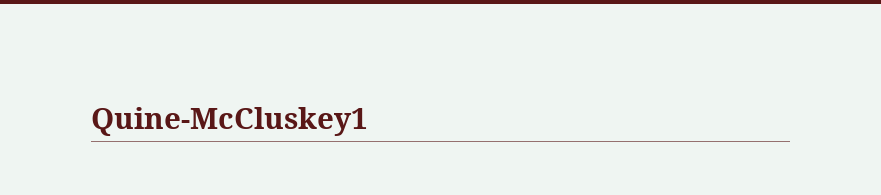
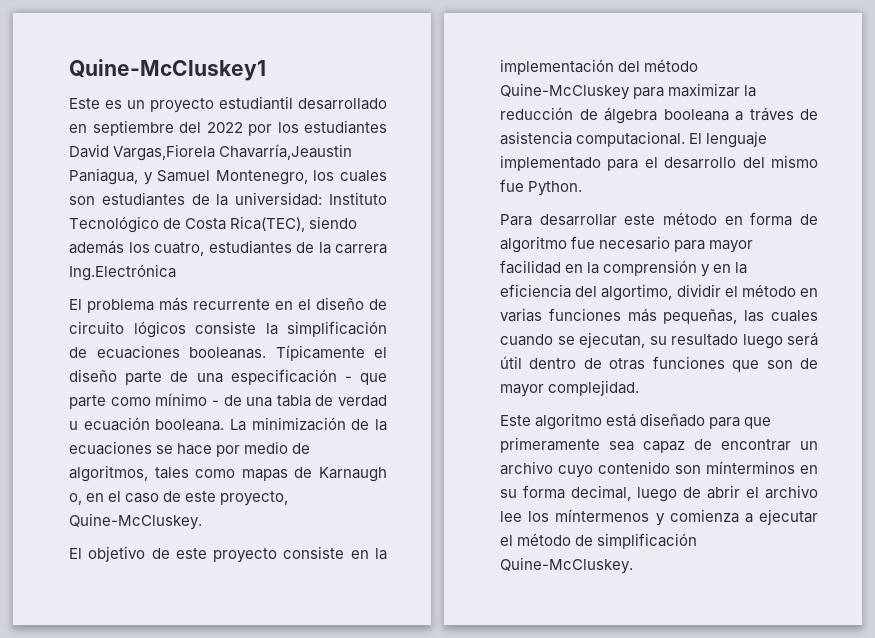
+ Este es un proyecto estudiantil desarrollado en septiembre del 2022 por los estudiantes David Vargas,Fiorela Chavarría,Jeaustin Paniagua, y Samuel Montenegro, los cuales son estudiantes de la universidad: Instituto Tecnológico de Costa Rica(TEC), siendo además los cuatro, estudiantes de la carrera Ing.Electrónica
+ El problema más recurrente en el diseño de circuito lógicos consiste la simplificación de ecuaciones booleanas. Típicamente el diseño parte de una especificación - que parte como mínimo - de una tabla de verdad u ecuación booleana. La minimización de la ecuaciones se hace por medio de algoritmos, tales como mapas de Karnaugh o, en el caso de este proyecto, Quine-McCluskey.
+ El objetivo de este proyecto consiste en la implementación del método Quine-McCluskey para maximizar la reducción de álgebra booleana a tráves de asistencia computacional. El lenguaje implementado para el desarrollo del mismo fue Python.
+ Para desarrollar este método en forma de algoritmo fue necesario para mayor facilidad en la comprensión y en la eficiencia del algortimo, dividir el método en varias funciones más pequeñas, las cuales cuando se ejecutan, su resultado luego será útil dentro de otras funciones que son de mayor complejidad.
+ Este algoritmo está diseñado para que primeramente sea capaz de encontrar un archivo cuyo contenido son mínterminos en su forma decimal, luego de abrir el archivo lee los míntermenos y comienza a ejecutar el método de simplificación Quine-McCluskey.

